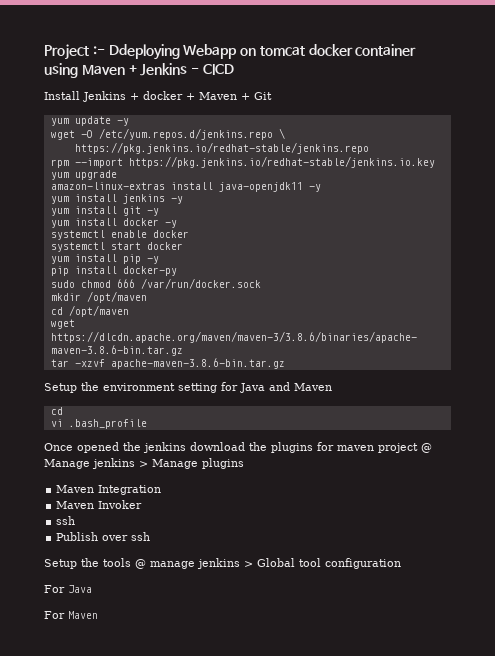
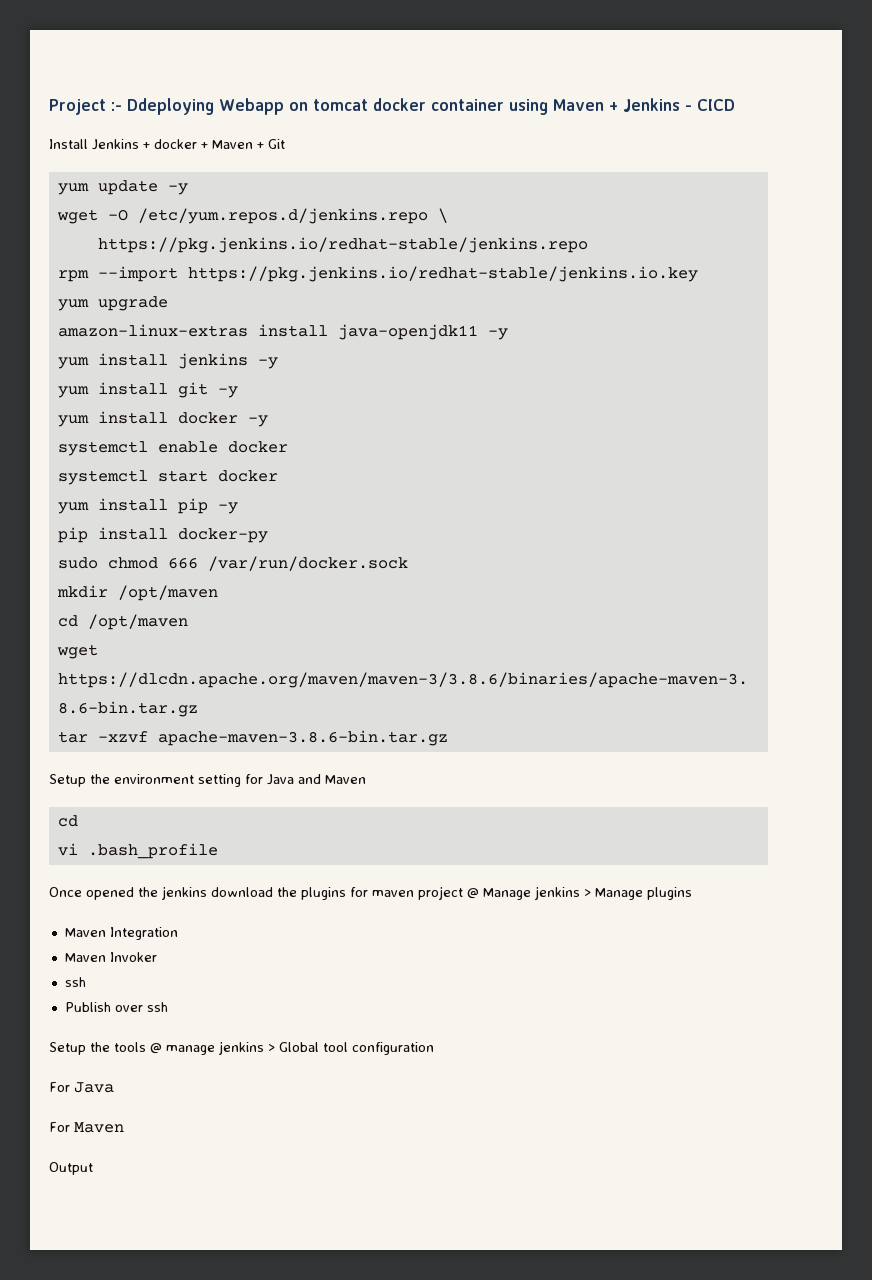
+ Output

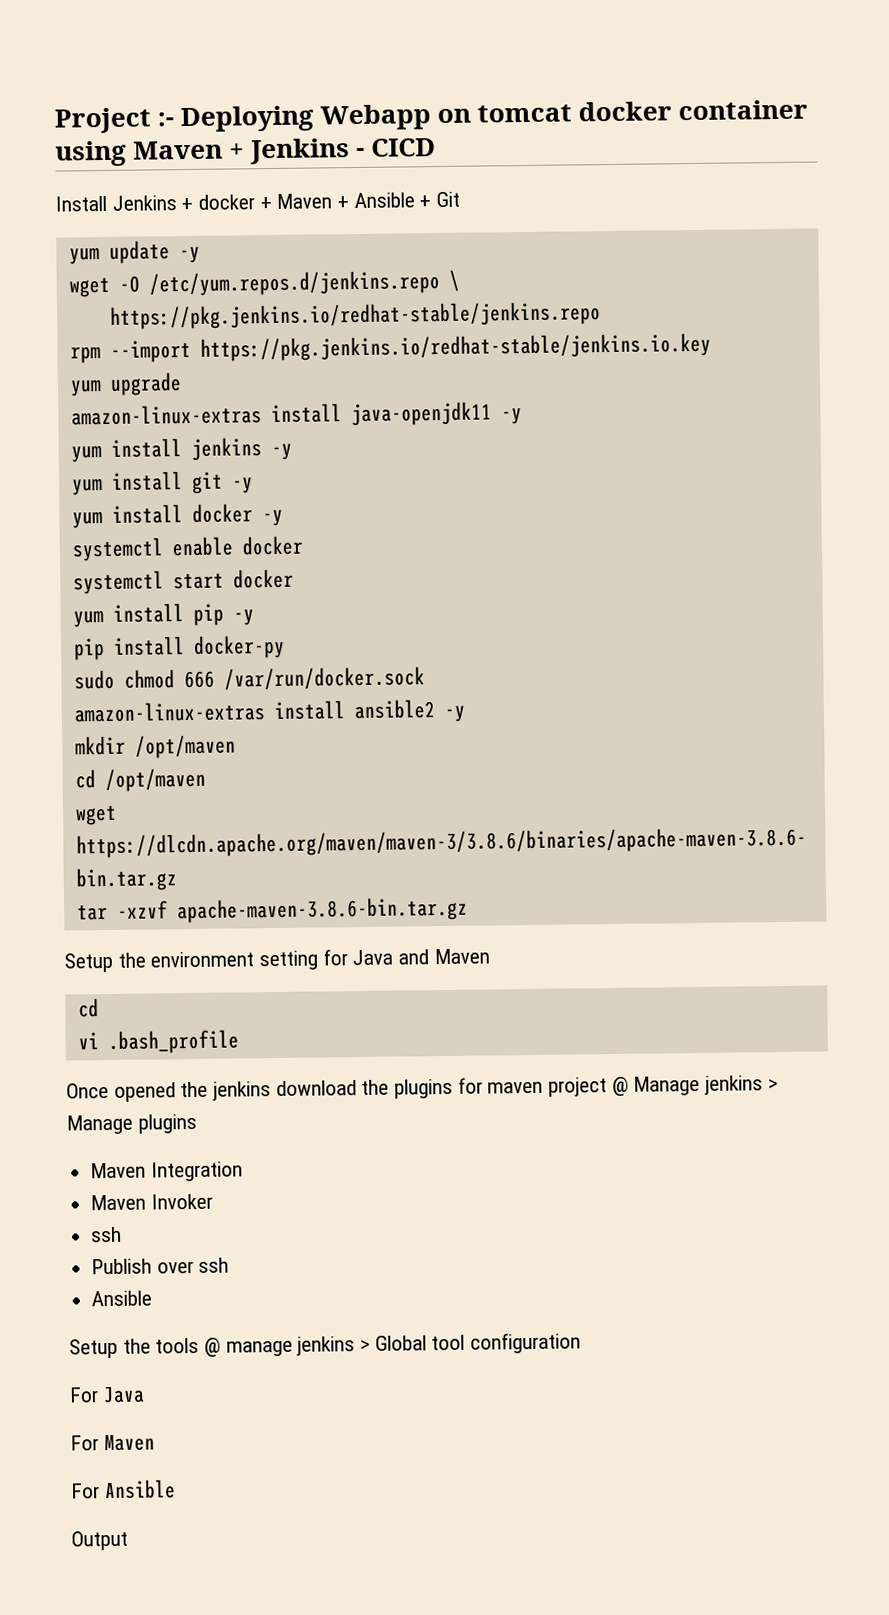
- Project :- Ddeploying Webapp on tomcat docker container using Maven + Jenkins - CICD
+ Project :- Deploying Webapp on tomcat docker container using Maven + Jenkins - CICD
- Install Jenkins + docker + Maven + Git
+ Install Jenkins + docker + Maven + Ansible + Git
+ amazon-linux-extras install ansible2 -y
  Publish over ssh
+ Ansible
+ For Ansible

